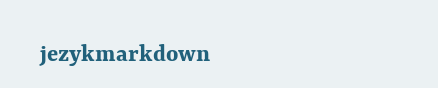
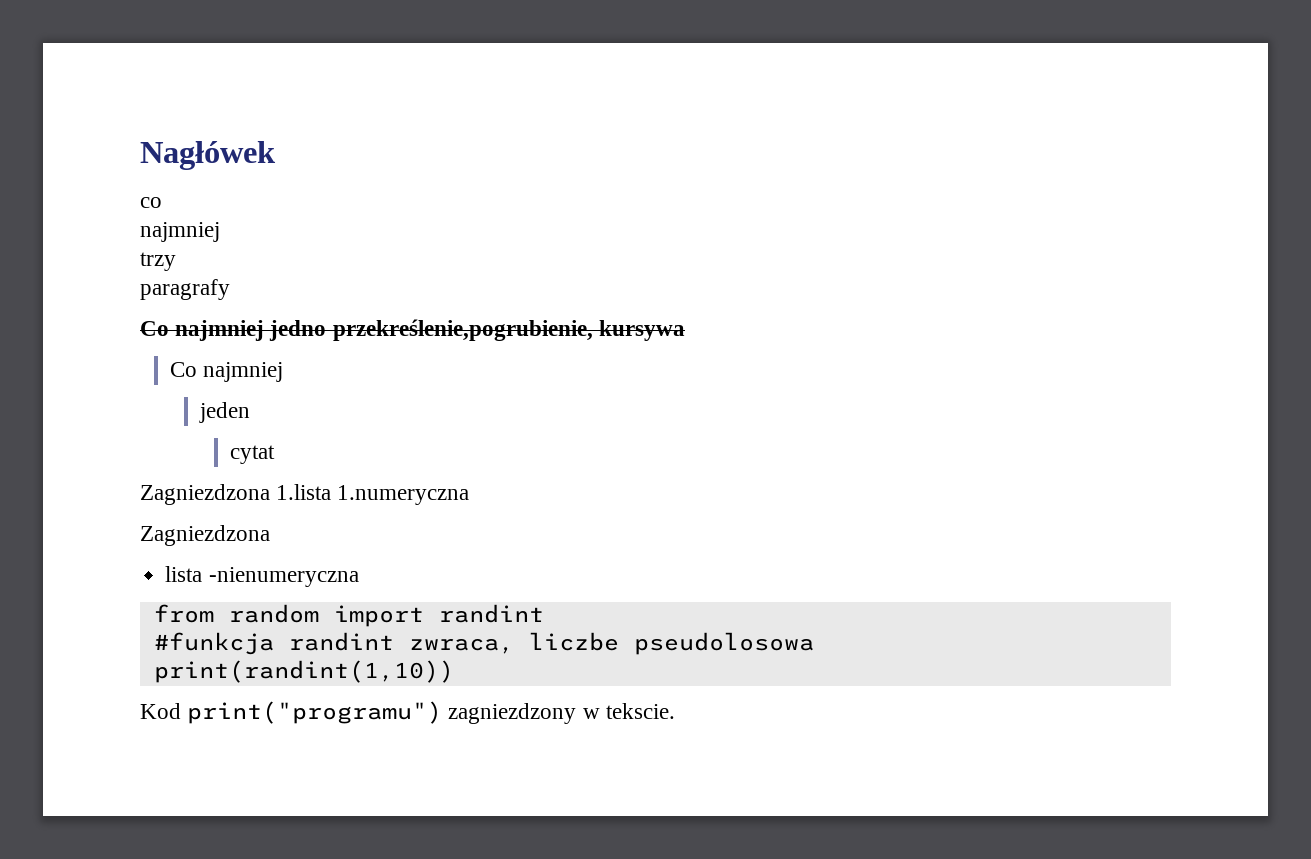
- jezykmarkdown
+ Nagłówek
+ co
+ najmniej
+ trzy
+ paragrafy
+ Co najmniej jedno przekreślenie,pogrubienie, kursywa
+ Co najmniej
+ jeden
+ cytat
+ Zagniezdzona 1.lista 1.numeryczna
+ Zagniezdzona
+ lista -nienumeryczna
+ from random import randint
+ #funkcja randint zwraca, liczbe pseudolosowa
+ print(randint(1,10))
+ Kod print("programu") zagniezdzony w tekscie.

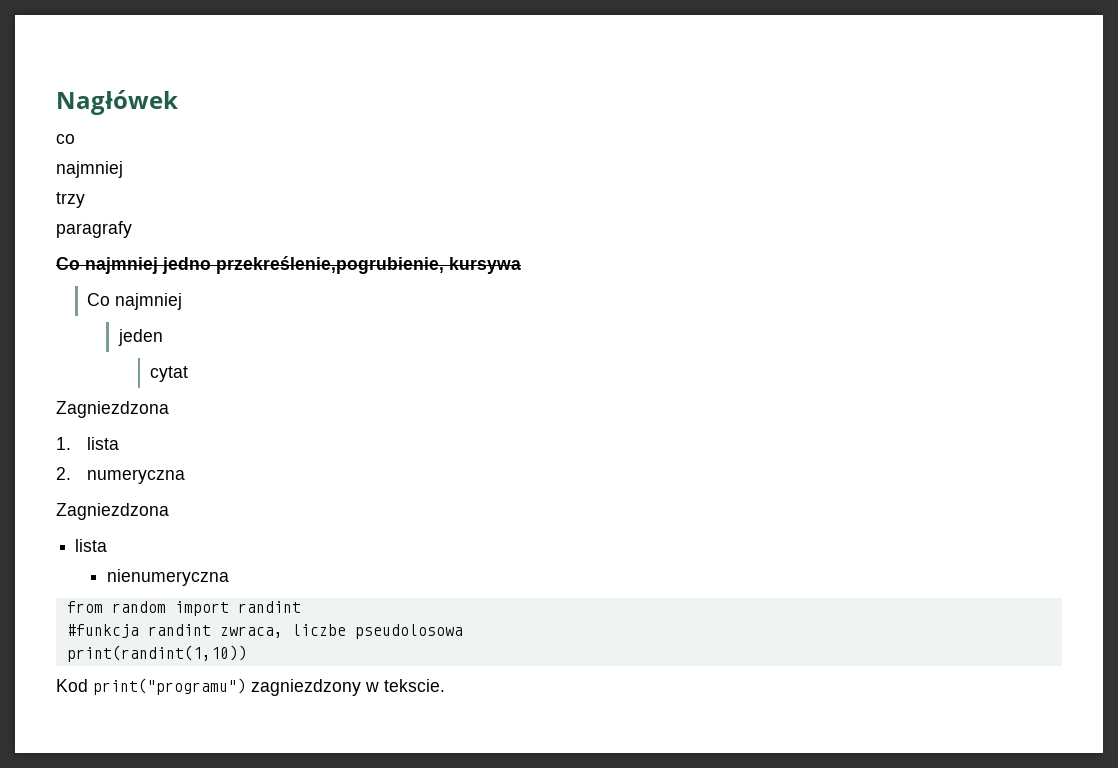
  cytat
- Zagniezdzona 1.lista 1.numeryczna
  Zagniezdzona
- lista -nienumeryczna
+ 1. lista
+ 2. numeryczna
+ Zagniezdzona
+ lista
+ nienumeryczna

